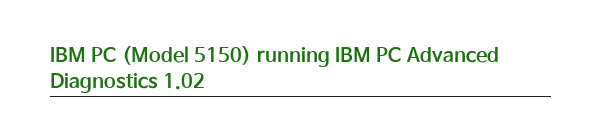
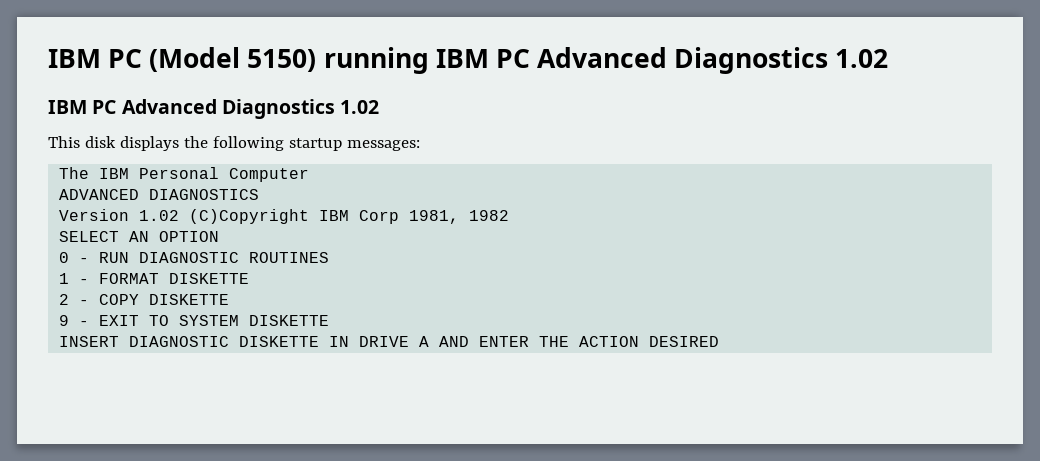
  IBM PC (Model 5150) running IBM PC Advanced Diagnostics 1.02
+ IBM PC Advanced Diagnostics 1.02
+ This disk displays the following startup messages:
+ The IBM Personal Computer
+ ADVANCED DIAGNOSTICS
+ Version 1.02 (C)Copyright IBM Corp 1981, 1982
+ SELECT AN OPTION
+ 0 - RUN DIAGNOSTIC ROUTINES
+ 1 - FORMAT DISKETTE
+ 2 - COPY DISKETTE
+ 9 - EXIT TO SYSTEM DISKETTE
+ INSERT DIAGNOSTIC DISKETTE IN DRIVE A AND ENTER THE ACTION DESIRED

